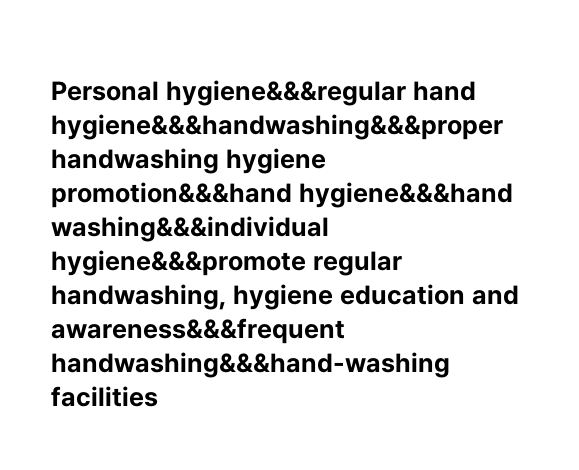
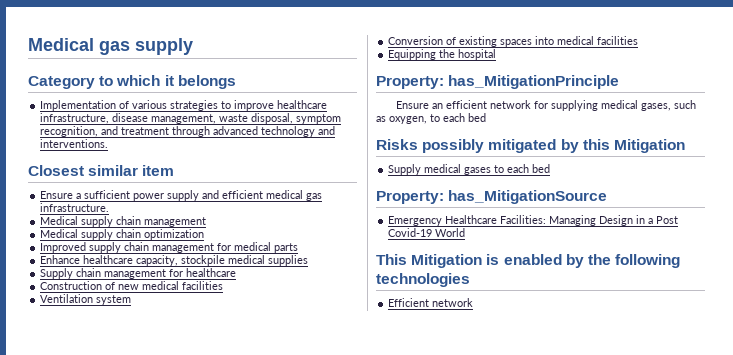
- Personal hygiene&&&regular hand hygiene&&&handwashing&&&proper handwashing hygiene promotion&&&hand hygiene&&&hand washing&&&individual hygiene&&&promote regular handwashing, hygiene education and awareness&&&frequent handwashing&&&hand-washing facilities
+ Medical gas supply
+ Category to which it belongs
+ Implementation of various strategies to improve healthcare infrastructure, disease management, waste disposal, symptom recognition, and treatment through advanced technology and interventions.
+ Closest similar item
+ Ensure a sufficient power supply and efficient medical gas infrastructure.
+ Medical supply chain management
+ Medical supply chain optimization
+ Improved supply chain management for medical parts
+ Enhance healthcare capacity, stockpile medical supplies
+ Supply chain management for healthcare
+ Construction of new medical facilities
+ Ventilation system
+ Conversion of existing spaces into medical facilities
+ Equipping the hospital
+ Property: has_MitigationPrinciple
+ Ensure an efficient network for supplying medical gases, such as oxygen, to each bed
+ Risks possibly mitigated by this Mitigation
+ Supply medical gases to each bed
+ Property: has_MitigationSource
+ Emergency Healthcare Facilities: Managing Design in a Post Covid-19 World
+ This Mitigation is enabled by the following technologies
+ Efficient network

